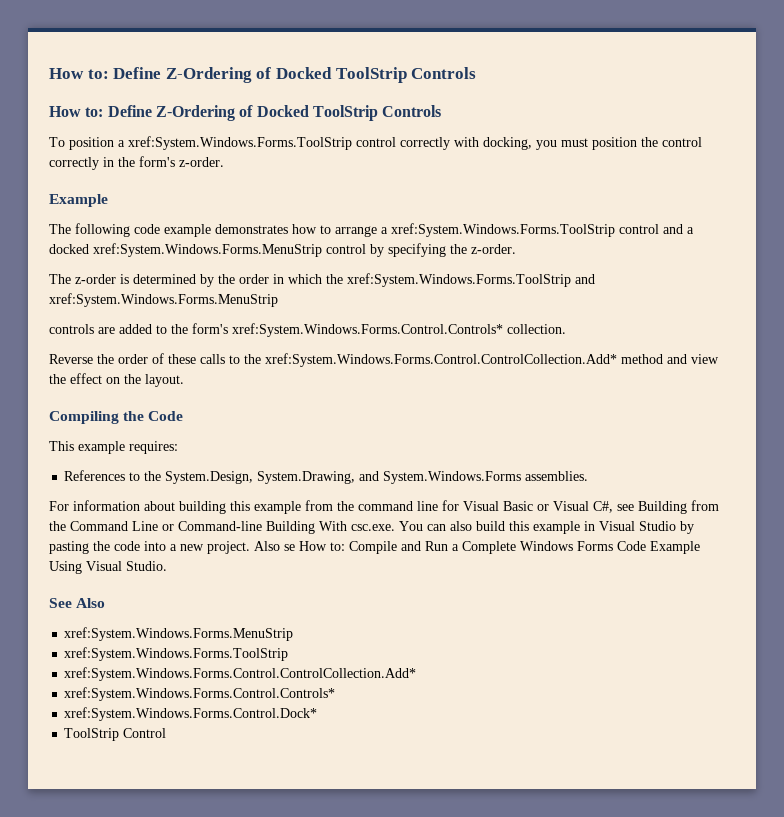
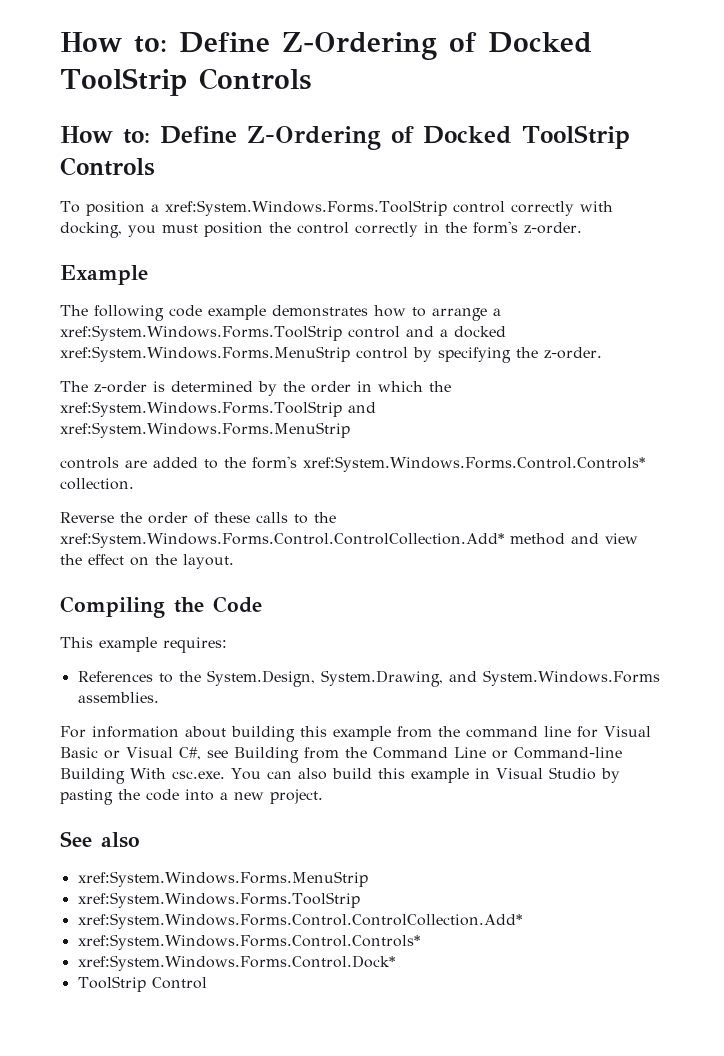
- Also se How to: Compile and Run a Complete Windows Forms Code Example Using Visual Studio.
- See Also
+ See also

